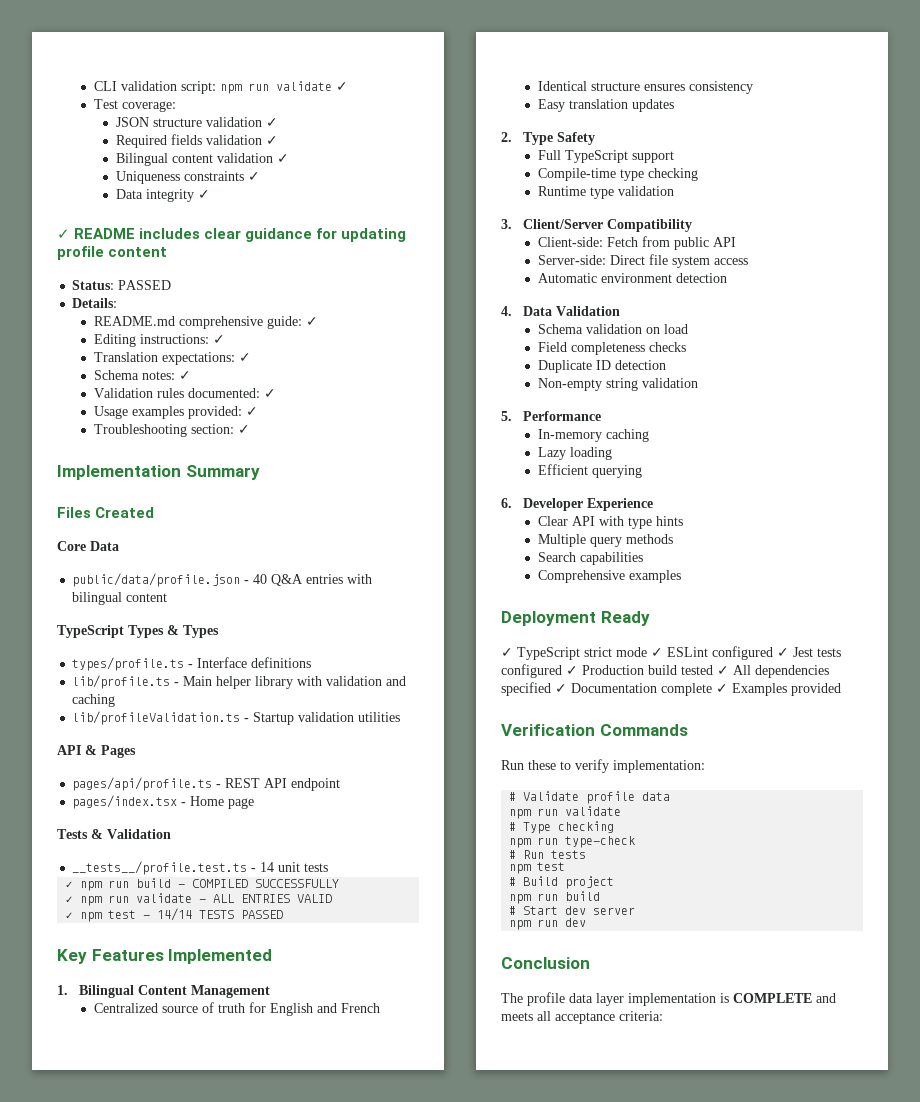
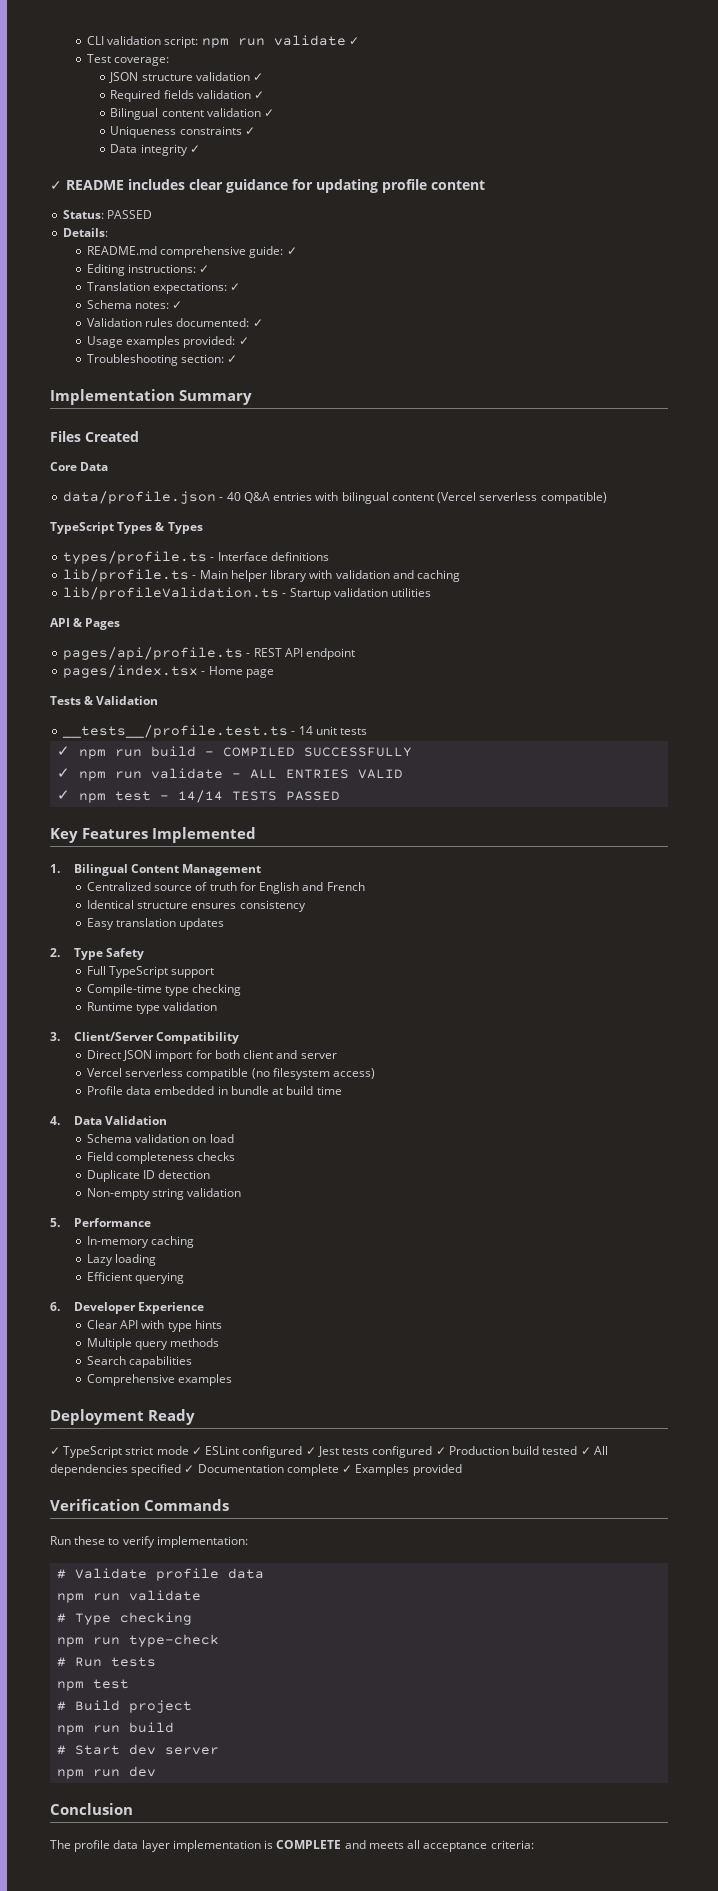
- public/data/profile.json - 40 Q&A entries with bilingual content
+ data/profile.json - 40 Q&A entries with bilingual content (Vercel serverless compatible)
- Client-side: Fetch from public API
- Server-side: Direct file system access
- Automatic environment detection
+ Direct JSON import for both client and server
+ Vercel serverless compatible (no filesystem access)
+ Profile data embedded in bundle at build time

